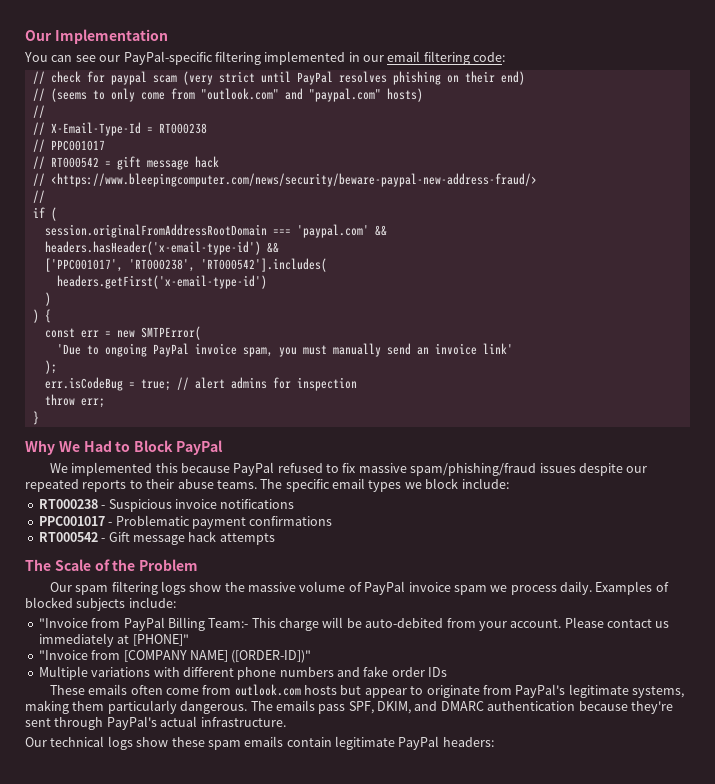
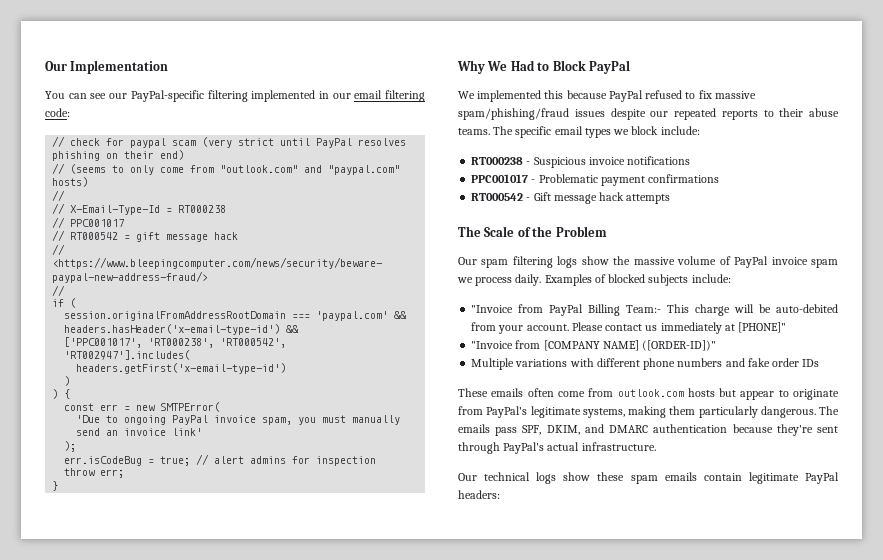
- ['PPC001017', 'RT000238', 'RT000542'].includes(
+ ['PPC001017', 'RT000238', 'RT000542', 'RT002947'].includes(

